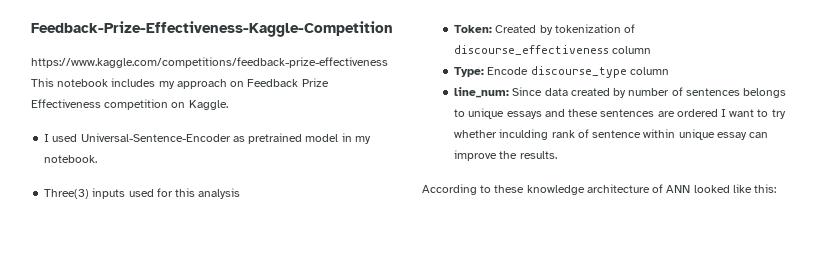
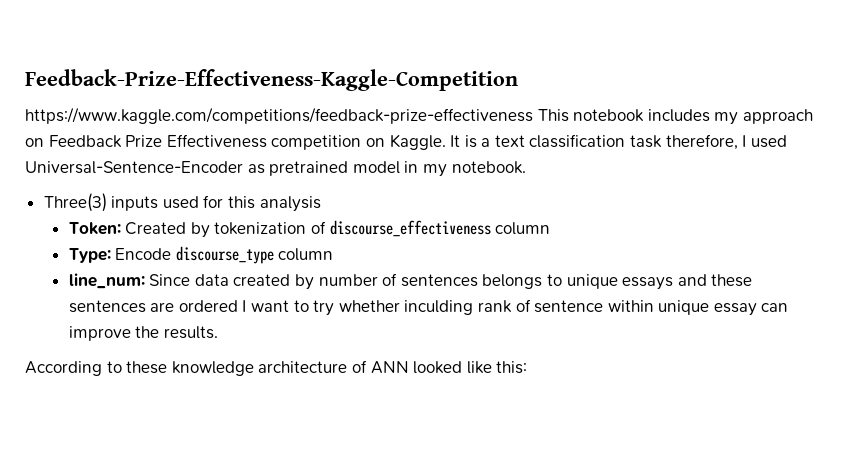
- https://www.kaggle.com/competitions/feedback-prize-effectiveness This notebook includes my approach on Feedback Prize Effectiveness competition on Kaggle.
- I used Universal-Sentence-Encoder as pretrained model in my notebook.
+ https://www.kaggle.com/competitions/feedback-prize-effectiveness This notebook includes my approach on Feedback Prize Effectiveness competition on Kaggle. It is a text classification task therefore, I used Universal-Sentence-Encoder as pretrained model in my notebook.

